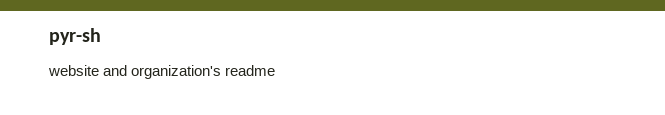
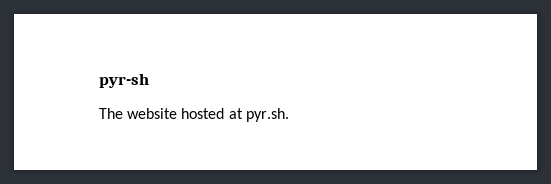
- website and organization's readme
+ The website hosted at pyr.sh.

